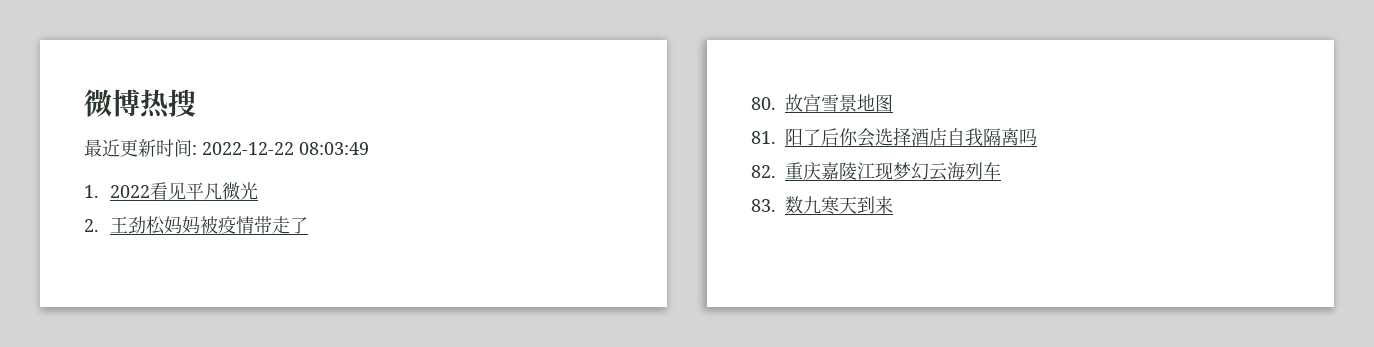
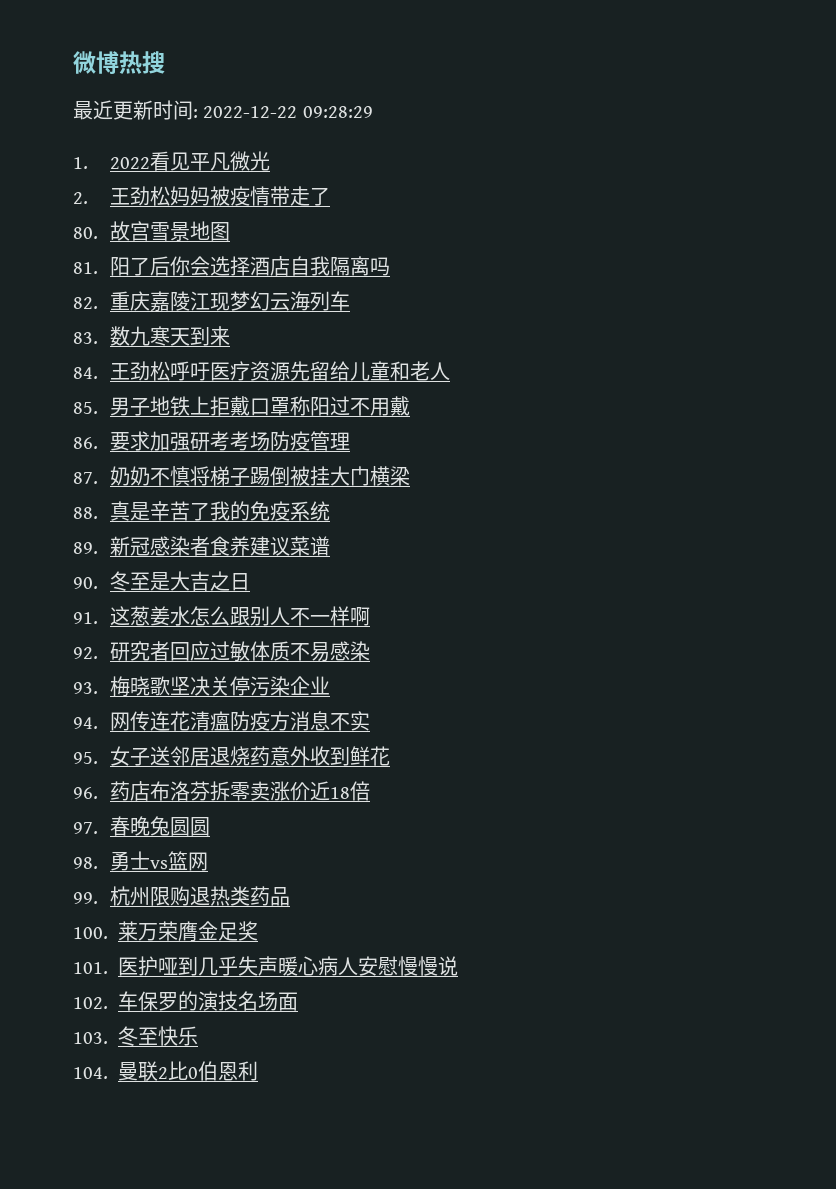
- 最近更新时间: 2022-12-22 08:03:49
+ 最近更新时间: 2022-12-22 09:28:29
+ 84.王劲松呼吁医疗资源先留给儿童和老人
+ 85.男子地铁上拒戴口罩称阳过不用戴
+ 86.要求加强研考考场防疫管理
+ 87.奶奶不慎将梯子踢倒被挂大门横梁
+ 88.真是辛苦了我的免疫系统
+ 89.新冠感染者食养建议菜谱
+ 90.冬至是大吉之日
+ 91.这葱姜水怎么跟别人不一样啊
+ 92.研究者回应过敏体质不易感染
+ 93.梅晓歌坚决关停污染企业
+ 94.网传连花清瘟防疫方消息不实
+ 95.女子送邻居退烧药意外收到鲜花
+ 96.药店布洛芬拆零卖涨价近18倍
+ 97.春晚兔圆圆
+ 98.勇士vs篮网
+ 99.杭州限购退热类药品
+ 100.莱万荣膺金足奖
+ 101.医护哑到几乎失声暖心病人安慰慢慢说
+ 102.车保罗的演技名场面
+ 103.冬至快乐
+ 104.曼联2比0伯恩利

